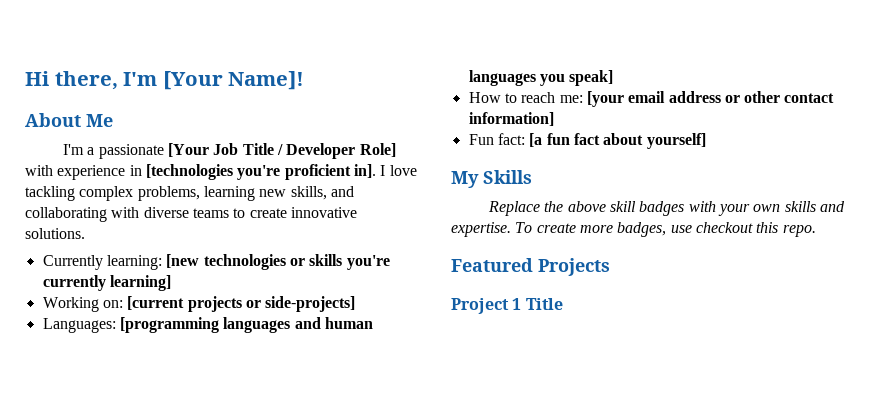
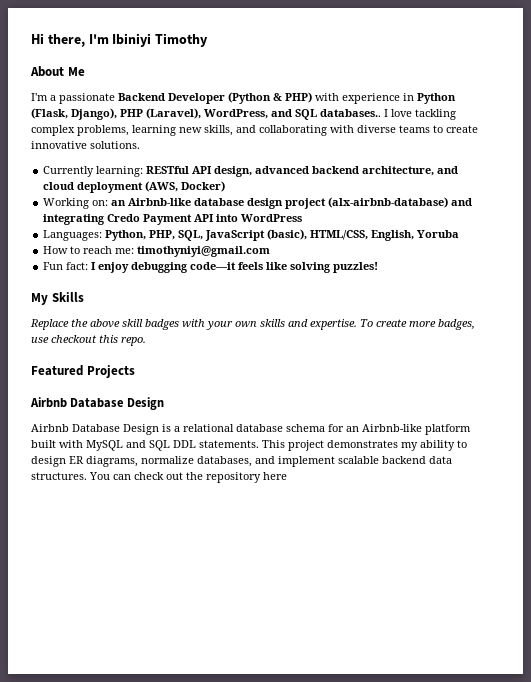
- Hi there, I'm [Your Name]!
+ Hi there, I'm Ibiniyi Timothy
- I'm a passionate [Your Job Title / Developer Role] with experience in [technologies you're proficient in].
+ I'm a passionate Backend Developer (Python & PHP) with experience in Python (Flask, Django), PHP (Laravel), WordPress, and SQL databases..
- Currently learning: [new technologies or skills you're currently learning]
- Working on: [current projects or side-projects]
- Languages: [programming languages and human languages you speak]
- How to reach me: [your email address or other contact information]
- Fun fact: [a fun fact about yourself]
+ Currently learning: RESTful API design, advanced backend architecture, and cloud deployment (AWS, Docker)
+ Working on: an Airbnb-like database design project (alx-airbnb-database) and integrating Credo Payment API into WordPress
+ Languages: Python, PHP, SQL, JavaScript (basic), HTML/CSS, English, Yoruba
+ How to reach me: timothyniyi@gmail.com
+ Fun fact: I enjoy debugging code—it feels like solving puzzles!
  Featured Projects
- Project 1 Title
+ Airbnb Database Design
+ Airbnb Database Design is a relational database schema for an Airbnb-like platform built with MySQL and SQL DDL statements. This project demonstrates my ability to design ER diagrams, normalize databases, and implement scalable backend data structures. You can check out the repository here

